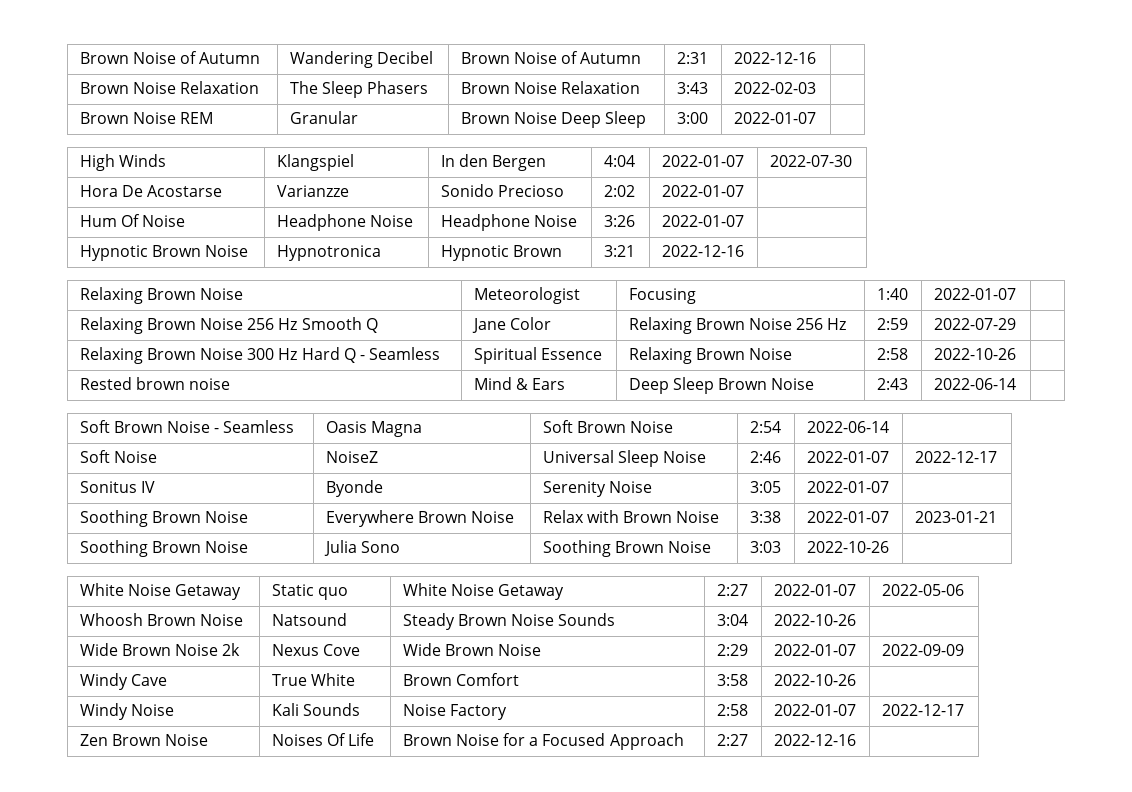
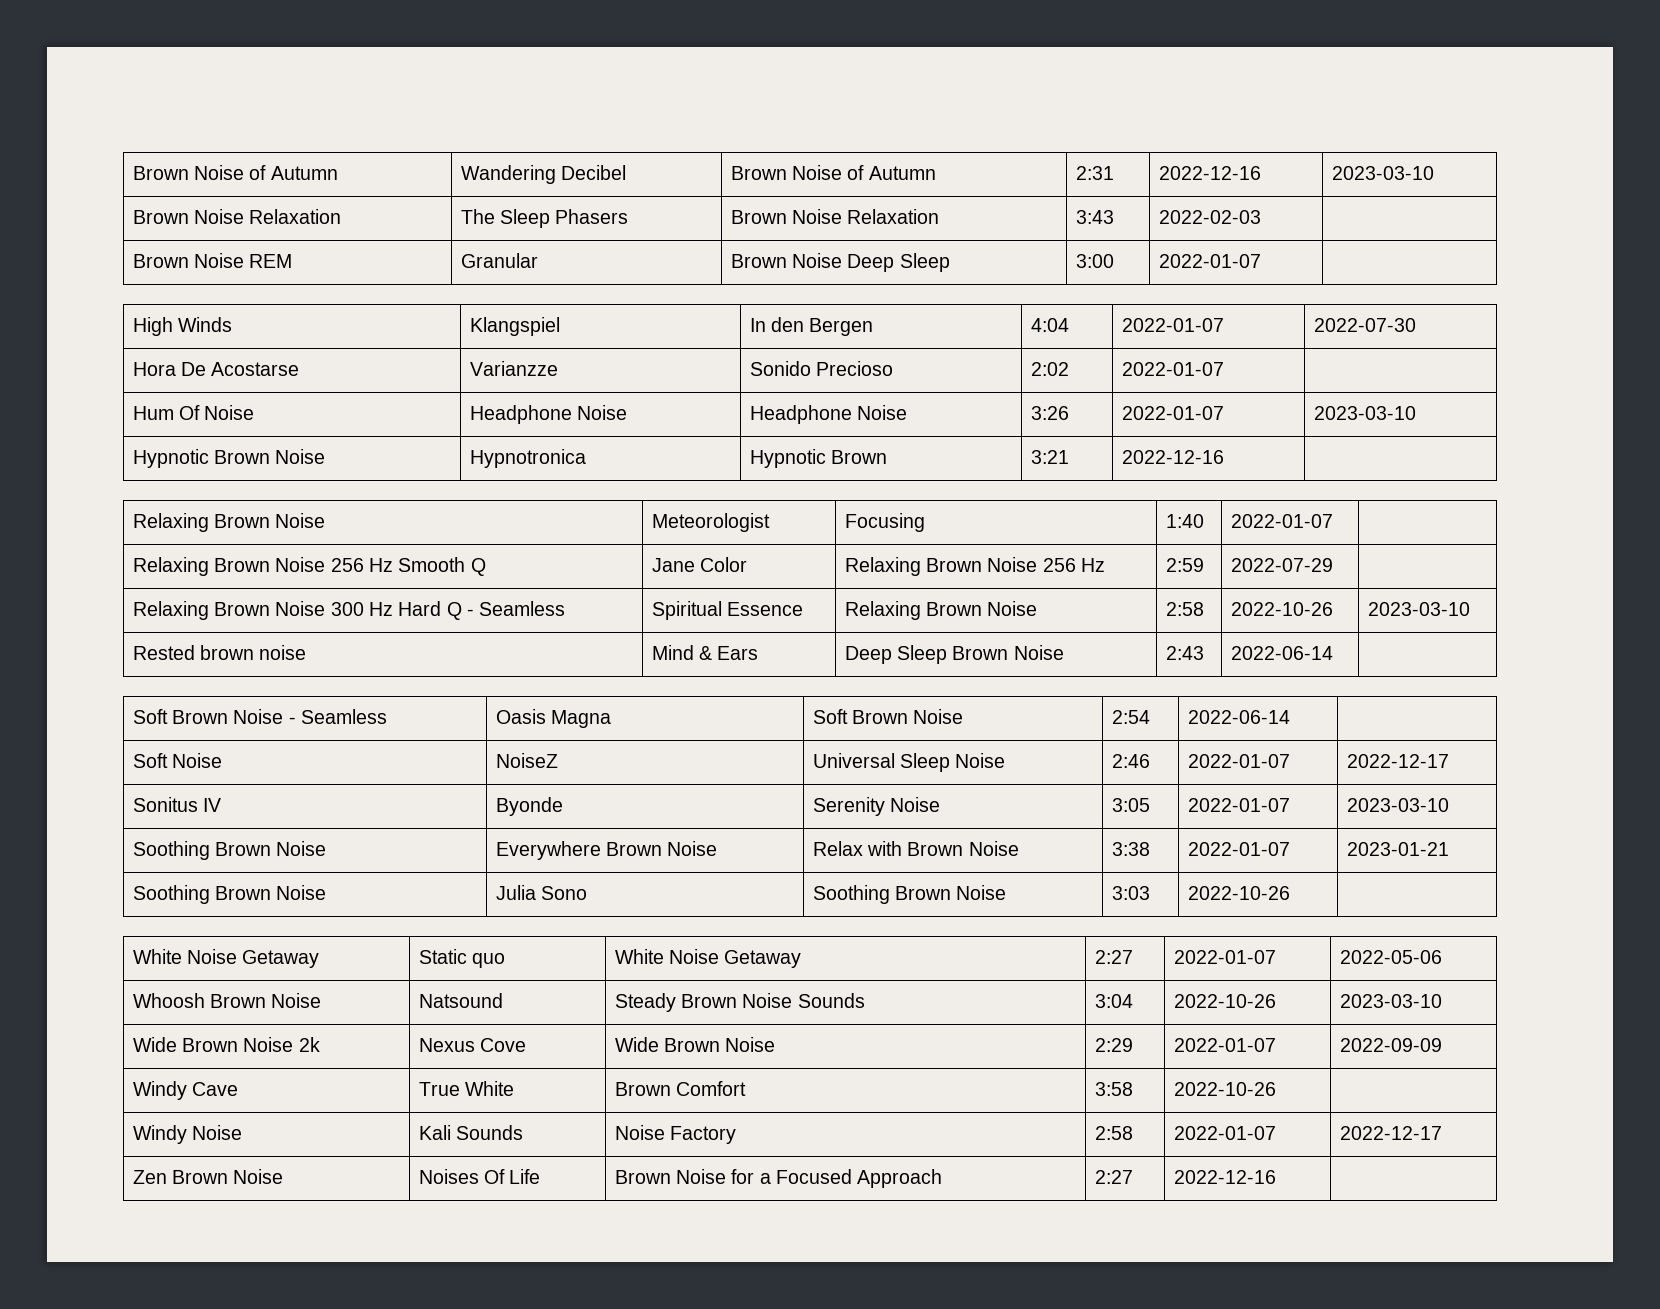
- Brown Noise of Autumn | Wandering Decibel | Brown Noise of Autumn | 2:31 | 2022-12-16 |
+ Brown Noise of Autumn | Wandering Decibel | Brown Noise of Autumn | 2:31 | 2022-12-16 | 2023-03-10
- Hum Of Noise | Headphone Noise | Headphone Noise | 3:26 | 2022-01-07 |
+ Hum Of Noise | Headphone Noise | Headphone Noise | 3:26 | 2022-01-07 | 2023-03-10
- Relaxing Brown Noise 300 Hz Hard Q - Seamless | Spiritual Essence | Relaxing Brown Noise | 2:58 | 2022-10-26 |
+ Relaxing Brown Noise 300 Hz Hard Q - Seamless | Spiritual Essence | Relaxing Brown Noise | 2:58 | 2022-10-26 | 2023-03-10
- Sonitus IV | Byonde | Serenity Noise | 3:05 | 2022-01-07 |
+ Sonitus IV | Byonde | Serenity Noise | 3:05 | 2022-01-07 | 2023-03-10
- Whoosh Brown Noise | Natsound | Steady Brown Noise Sounds | 3:04 | 2022-10-26 |
+ Whoosh Brown Noise | Natsound | Steady Brown Noise Sounds | 3:04 | 2022-10-26 | 2023-03-10

